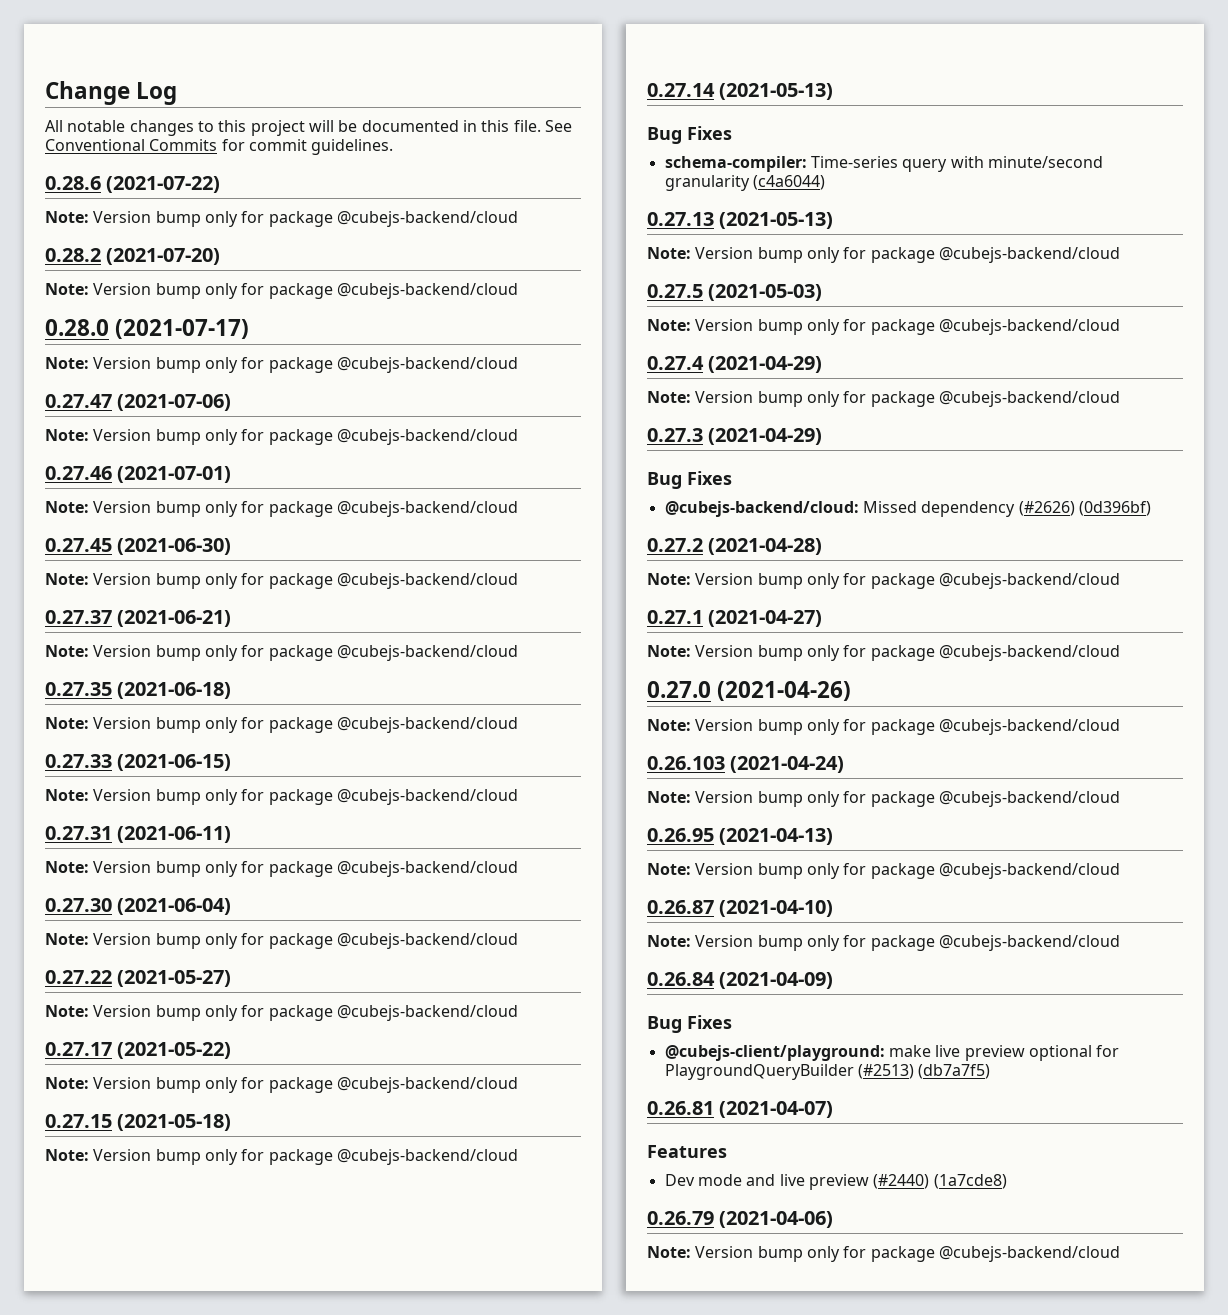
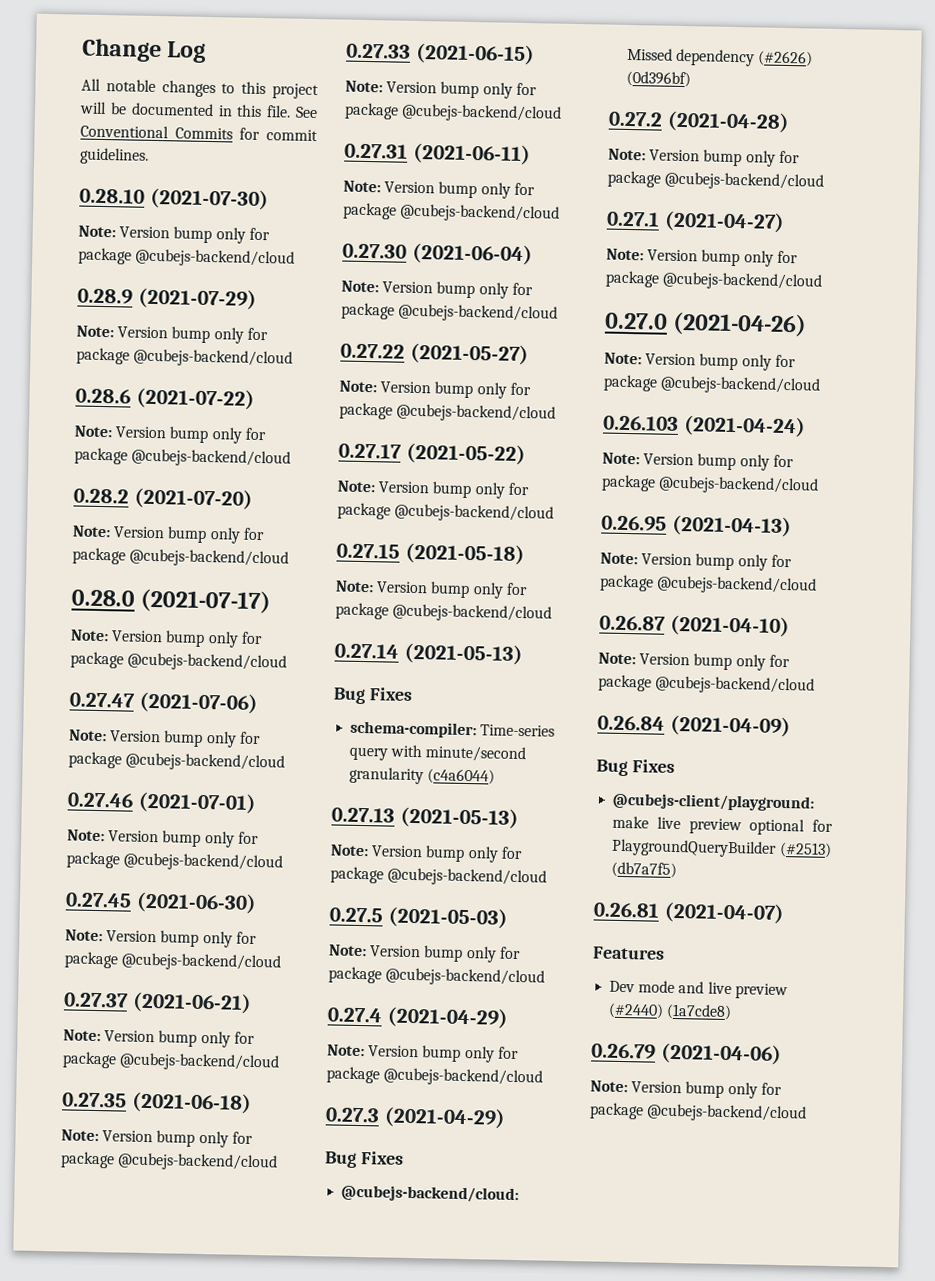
+ 0.28.10 (2021-07-30)
+ Note: Version bump only for package @cubejs-backend/cloud
+ 0.28.9 (2021-07-29)
+ Note: Version bump only for package @cubejs-backend/cloud

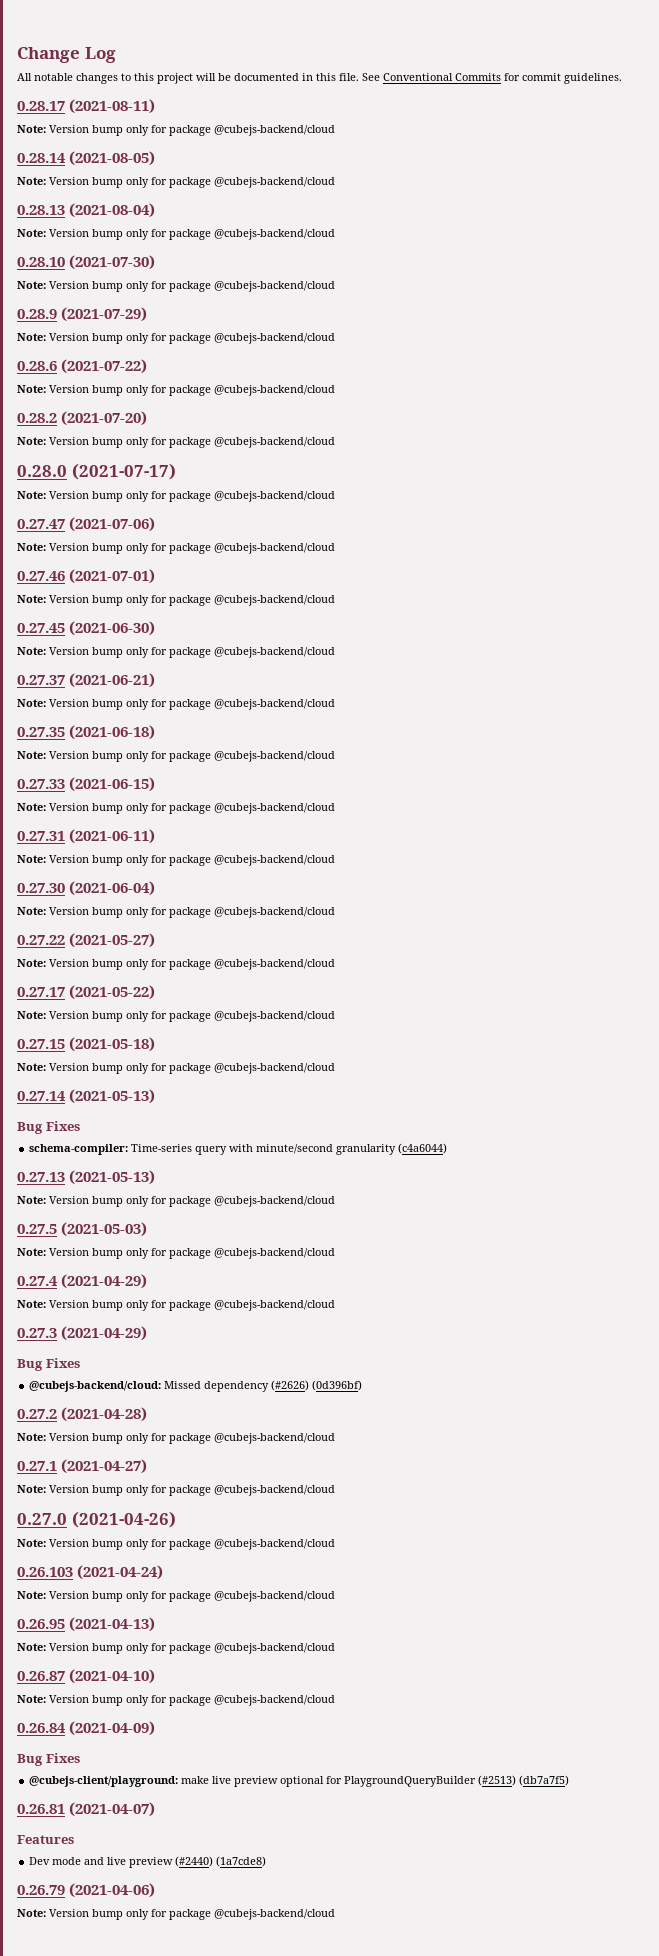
+ 0.28.17 (2021-08-11)
+ Note: Version bump only for package @cubejs-backend/cloud
+ 0.28.14 (2021-08-05)
+ Note: Version bump only for package @cubejs-backend/cloud
+ 0.28.13 (2021-08-04)
+ Note: Version bump only for package @cubejs-backend/cloud

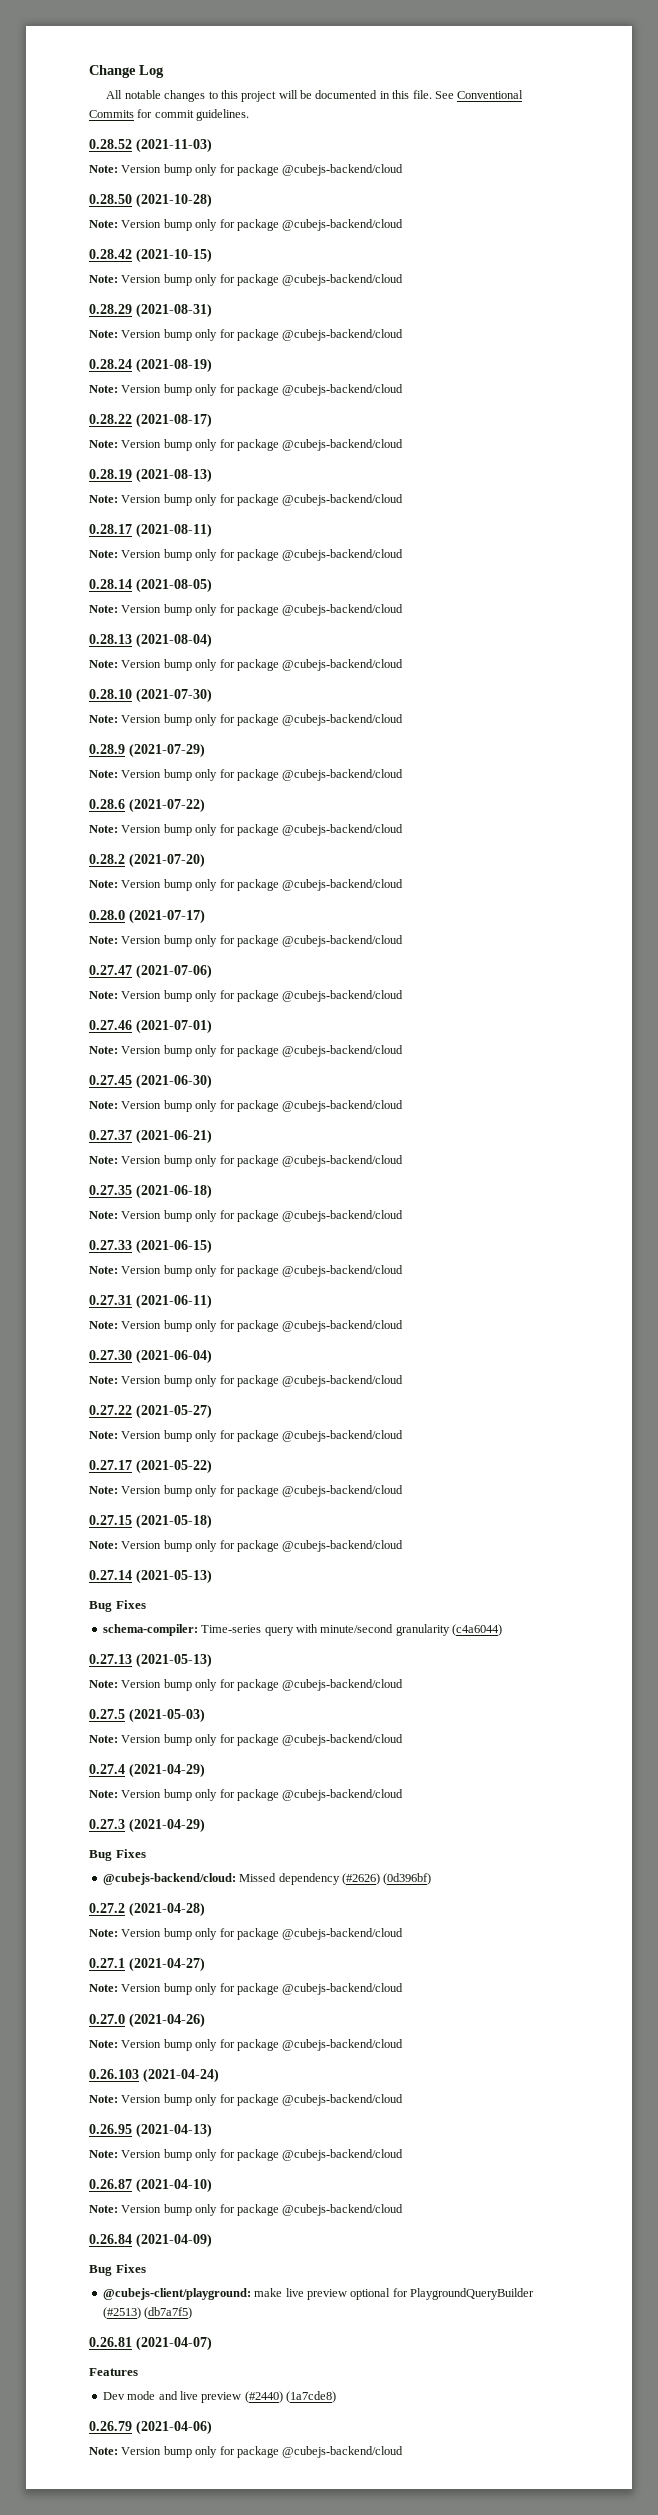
+ 0.28.52 (2021-11-03)
+ Note: Version bump only for package @cubejs-backend/cloud
+ 0.28.50 (2021-10-28)
+ Note: Version bump only for package @cubejs-backend/cloud
+ 0.28.42 (2021-10-15)
+ Note: Version bump only for package @cubejs-backend/cloud
+ 0.28.29 (2021-08-31)
+ Note: Version bump only for package @cubejs-backend/cloud
+ 0.28.24 (2021-08-19)
+ Note: Version bump only for package @cubejs-backend/cloud
+ 0.28.22 (2021-08-17)
+ Note: Version bump only for package @cubejs-backend/cloud
+ 0.28.19 (2021-08-13)
+ Note: Version bump only for package @cubejs-backend/cloud

